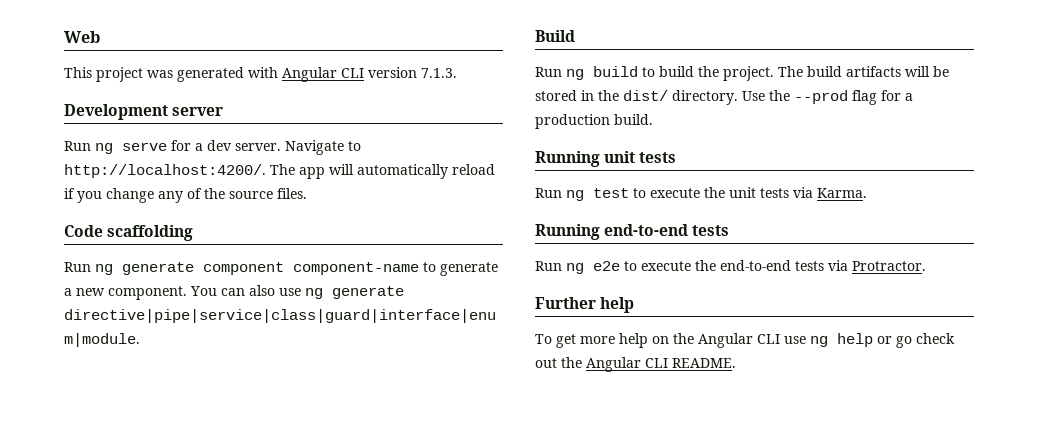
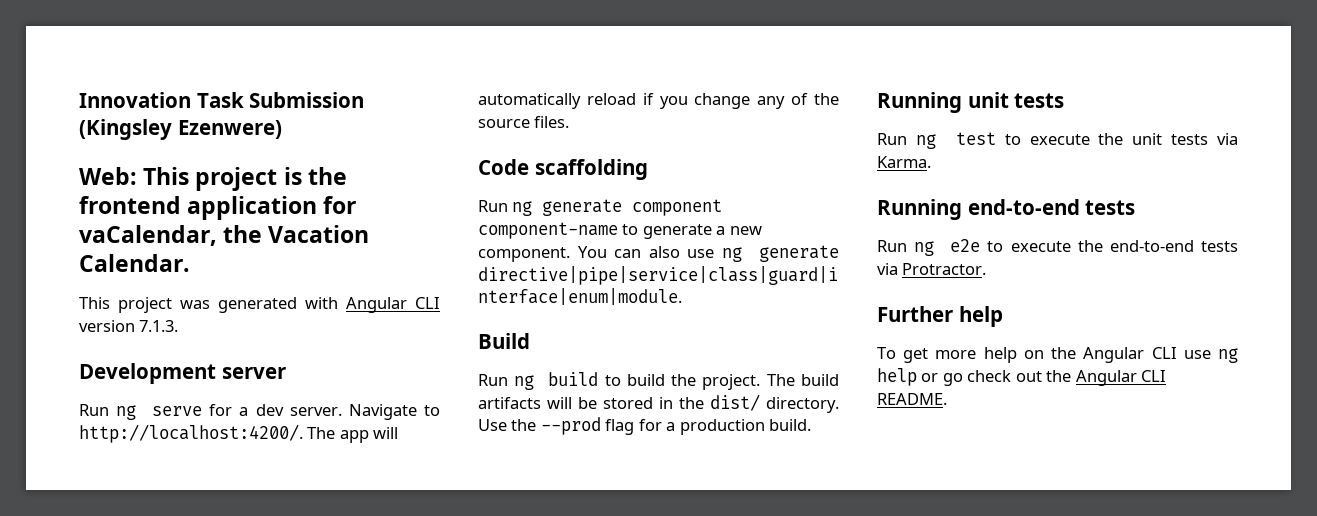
- Web
+ Innovation Task Submission (Kingsley Ezenwere)
+ Web: This project is the frontend application for vaCalendar, the Vacation Calendar.

